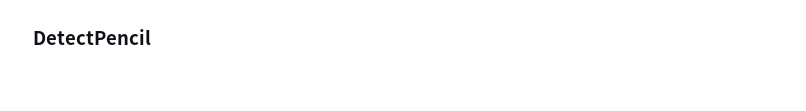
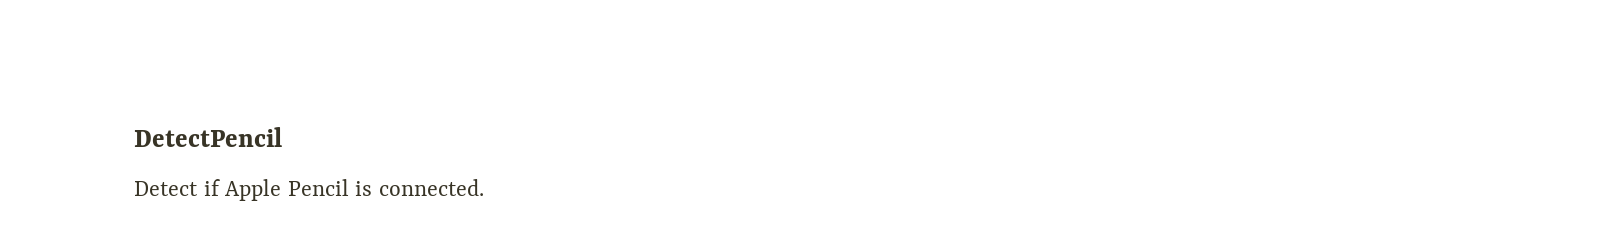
+ Detect if Apple Pencil is connected.

